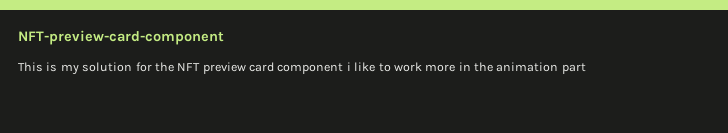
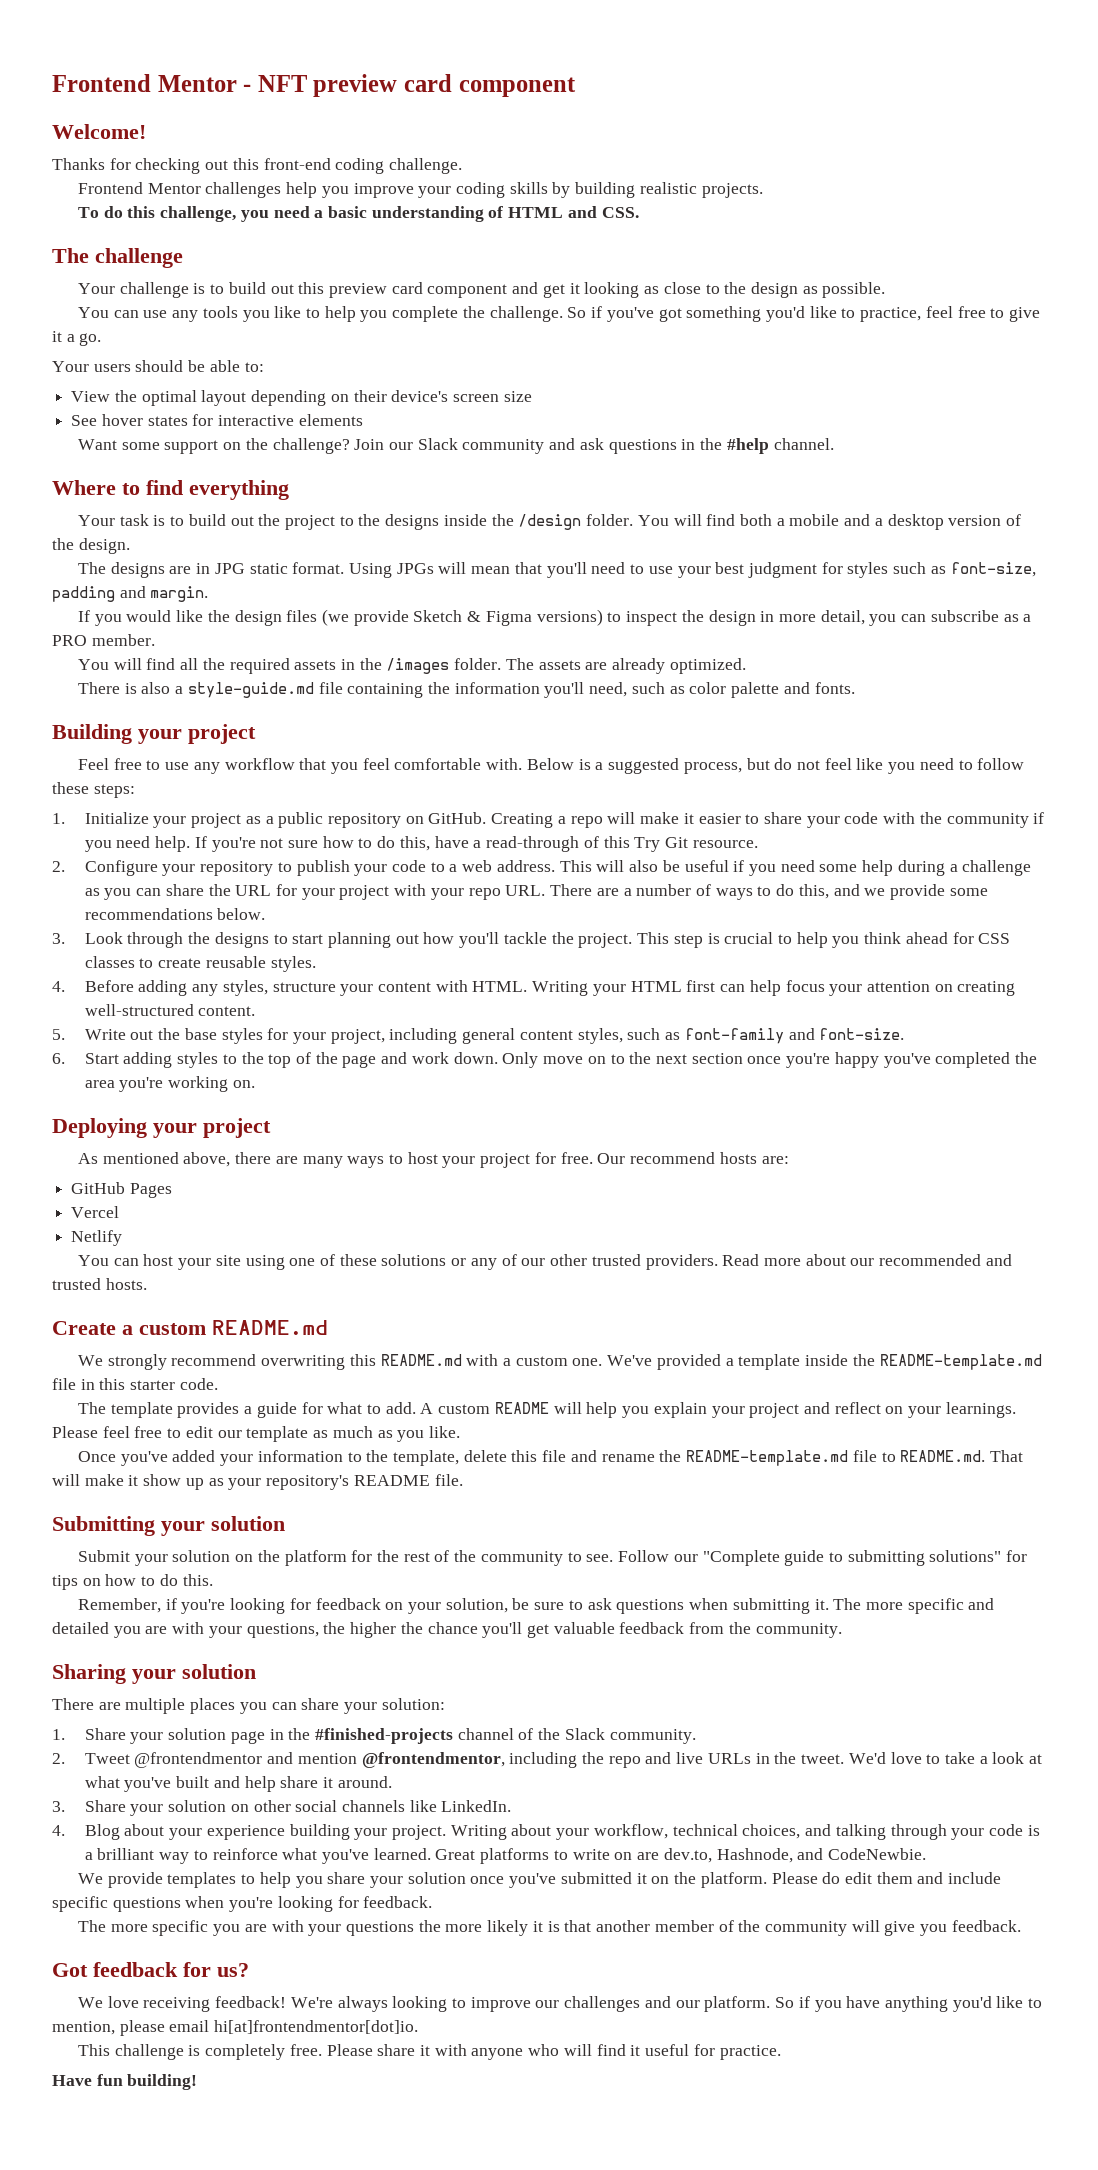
- NFT-preview-card-component
- This is my solution for the NFT preview card component i like to work more in the animation part
+ Frontend Mentor - NFT preview card component
+ Welcome!
+ Thanks for checking out this front-end coding challenge.
+ Frontend Mentor challenges help you improve your coding skills by building realistic projects.
+ To do this challenge, you need a basic understanding of HTML and CSS.
+ The challenge
+ Your challenge is to build out this preview card component and get it looking as close to the design as possible.
+ You can use any tools you like to help you complete the challenge. So if you've got something you'd like to practice, feel free to give it a go.
+ Your users should be able to:
+ View the optimal layout depending on their device's screen size
+ See hover states for interactive elements
+ Want some support on the challenge? Join our Slack community and ask questions in the #help channel.
+ Where to find everything
+ Your task is to build out the project to the designs inside the /design folder. You will find both a mobile and a desktop version of the design.
+ The designs are in JPG static format. Using JPGs will mean that you'll need to use your best judgment for styles such as font-size, padding and margin.
+ If you would like the design files (we provide Sketch & Figma versions) to inspect the design in more detail, you can subscribe as a PRO member.
+ You will find all the required assets in the /images folder. The assets are already optimized.
+ There is also a style-guide.md file containing the information you'll need, such as color palette and fonts.
+ Building your project
+ Feel free to use any workflow that you feel comfortable with. Below is a suggested process, but do not feel like you need to follow these steps:
+ 1. Initialize your project as a public repository on GitHub. Creating a repo will make it easier to share your code with the community if you need help. If you're not sure how to do this, have a read-through of this Try Git resource.
+ 2. Configure your repository to publish your code to a web address. This will also be useful if you need some help during a challenge as you can share the URL for your project with your repo URL. There are a number of ways to do this, and we provide some recommendations below.
+ 3. Look through the designs to start planning out how you'll tackle the project. This step is crucial to help you think ahead for CSS classes to create reusable styles.
+ 4. Before adding any styles, structure your content with HTML. Writing your HTML first can help focus your attention on creating well-structured content.
+ 5. Write out the base styles for your project, including general content styles, such as font-family and font-size.
+ 6. Start adding styles to the top of the page and work down. Only move on to the next section once you're happy you've completed the area you're working on.
+ Deploying your project
+ As mentioned above, there are many ways to host your project for free. Our recommend hosts are:
+ GitHub Pages
+ Vercel
+ Netlify
+ You can host your site using one of these solutions or any of our other trusted providers. Read more about our recommended and trusted hosts.
+ Create a custom README.md
+ We strongly recommend overwriting this README.md with a custom one. We've provided a template inside the README-template.md file in this starter code.
+ The template provides a guide for what to add. A custom README will help you explain your project and reflect on your learnings. Please feel free to edit our template as much as you like.
+ Once you've added your information to the template, delete this file and rename the README-template.md file to README.md. That will make it show up as your repository's README file.
+ Submitting your solution
+ Submit your solution on the platform for the rest of the community to see. Follow our "Complete guide to submitting solutions" for tips on how to do this.
+ Remember, if you're looking for feedback on your solution, be sure to ask questions when submitting it. The more specific and detailed you are with your questions, the higher the chance you'll get valuable feedback from the community.
+ Sharing your solution
+ There are multiple places you can share your solution:
+ 1. Share your solution page in the #finished-projects channel of the Slack community.
+ 2. Tweet @frontendmentor and mention @frontendmentor, including the repo and live URLs in the tweet. We'd love to take a look at what you've built and help share it around.
+ 3. Share your solution on other social channels like LinkedIn.
+ 4. Blog about your experience building your project. Writing about your workflow, technical choices, and talking through your code is a brilliant way to reinforce what you've learned. Great platforms to write on are dev.to, Hashnode, and CodeNewbie.
+ We provide templates to help you share your solution once you've submitted it on the platform. Please do edit them and include specific questions when you're looking for feedback.
+ The more specific you are with your questions the more likely it is that another member of the community will give you feedback.
+ Got feedback for us?
+ We love receiving feedback! We're always looking to improve our challenges and our platform. So if you have anything you'd like to mention, please email hi[at]frontendmentor[dot]io.
+ This challenge is completely free. Please share it with anyone who will find it useful for practice.
+ Have fun building!

